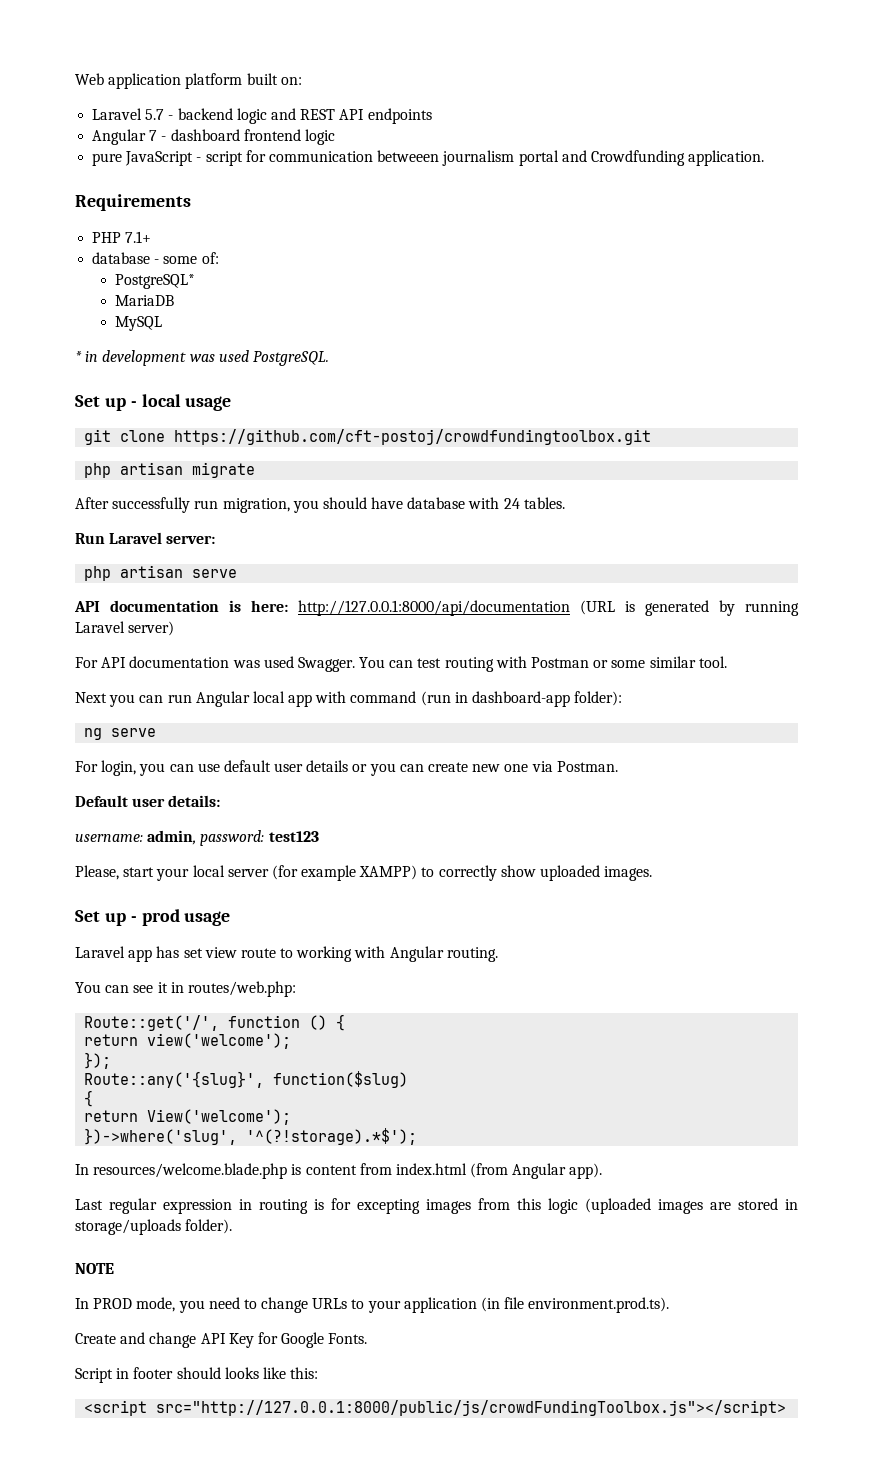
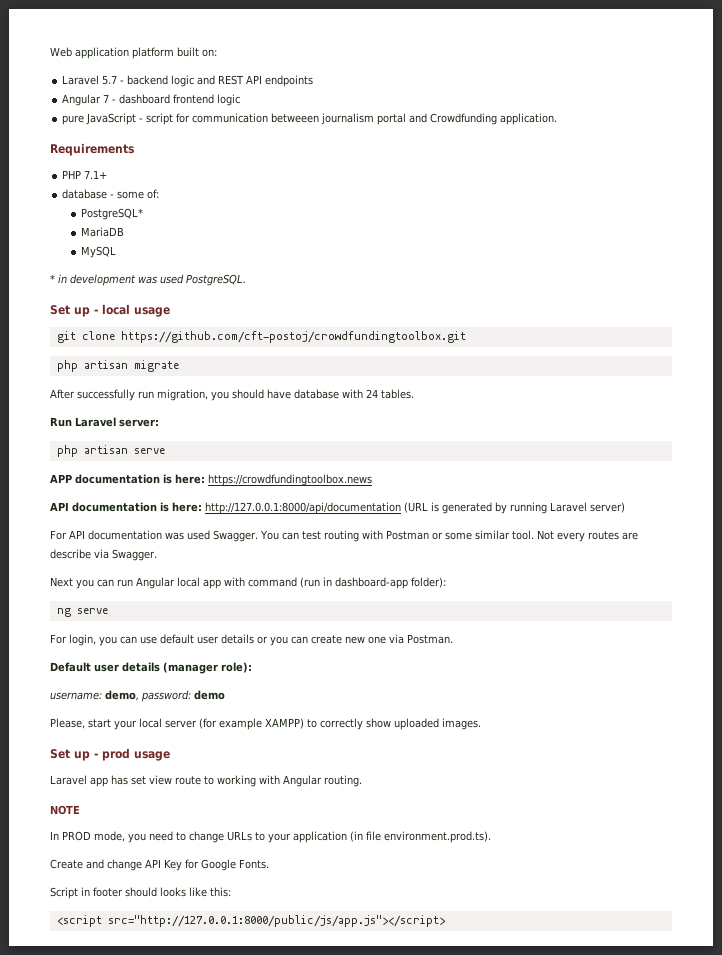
+ APP documentation is here: https://crowdfundingtoolbox.news
+ Not every routes are describe via Swagger.
- Default user details:
- username: admin, password: test123
+ Default user details (manager role):
+ username: demo, password: demo
- You can see it in routes/web.php:
- Route::get('/', function () {
- return view('welcome');
- });
- Route::any('{slug}', function($slug)
- {
- return View('welcome');
- })->where('slug', '^(?!storage).*$');
- In resources/welcome.blade.php is content from index.html (from Angular app).
- Last regular expression in routing is for excepting images from this logic (uploaded images are stored in storage/uploads folder).
- <script src="http://127.0.0.1:8000/public/js/crowdFundingToolbox.js"></script>
+ <script src="http://127.0.0.1:8000/public/js/app.js"></script>

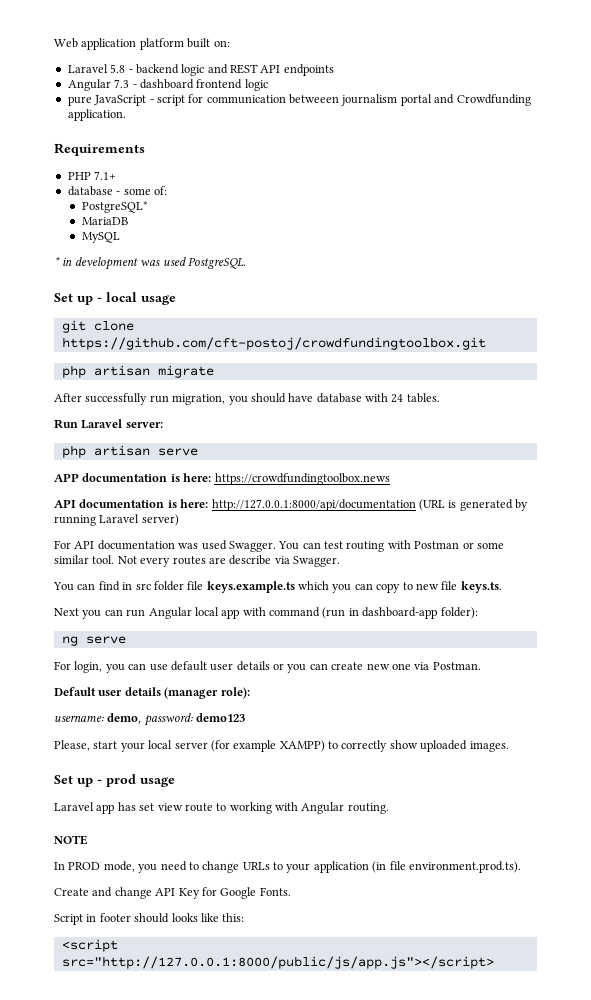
- Laravel 5.7 - backend logic and REST API endpoints
+ Laravel 5.8 - backend logic and REST API endpoints
- Angular 7 - dashboard frontend logic
+ Angular 7.3 - dashboard frontend logic
+ You can find in src folder file keys.example.ts which you can copy to new file keys.ts.
- username: demo, password: demo
+ username: demo, password: demo123

